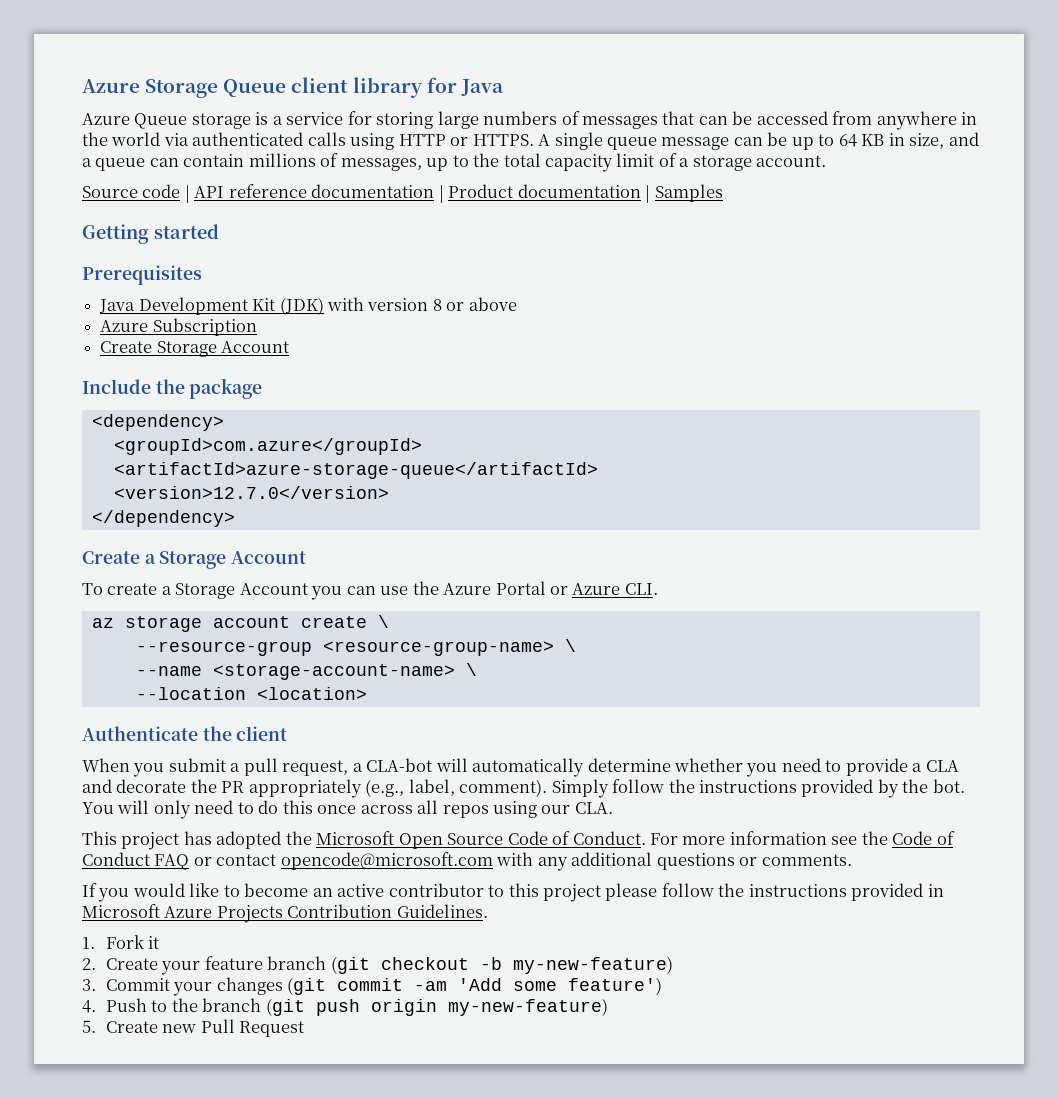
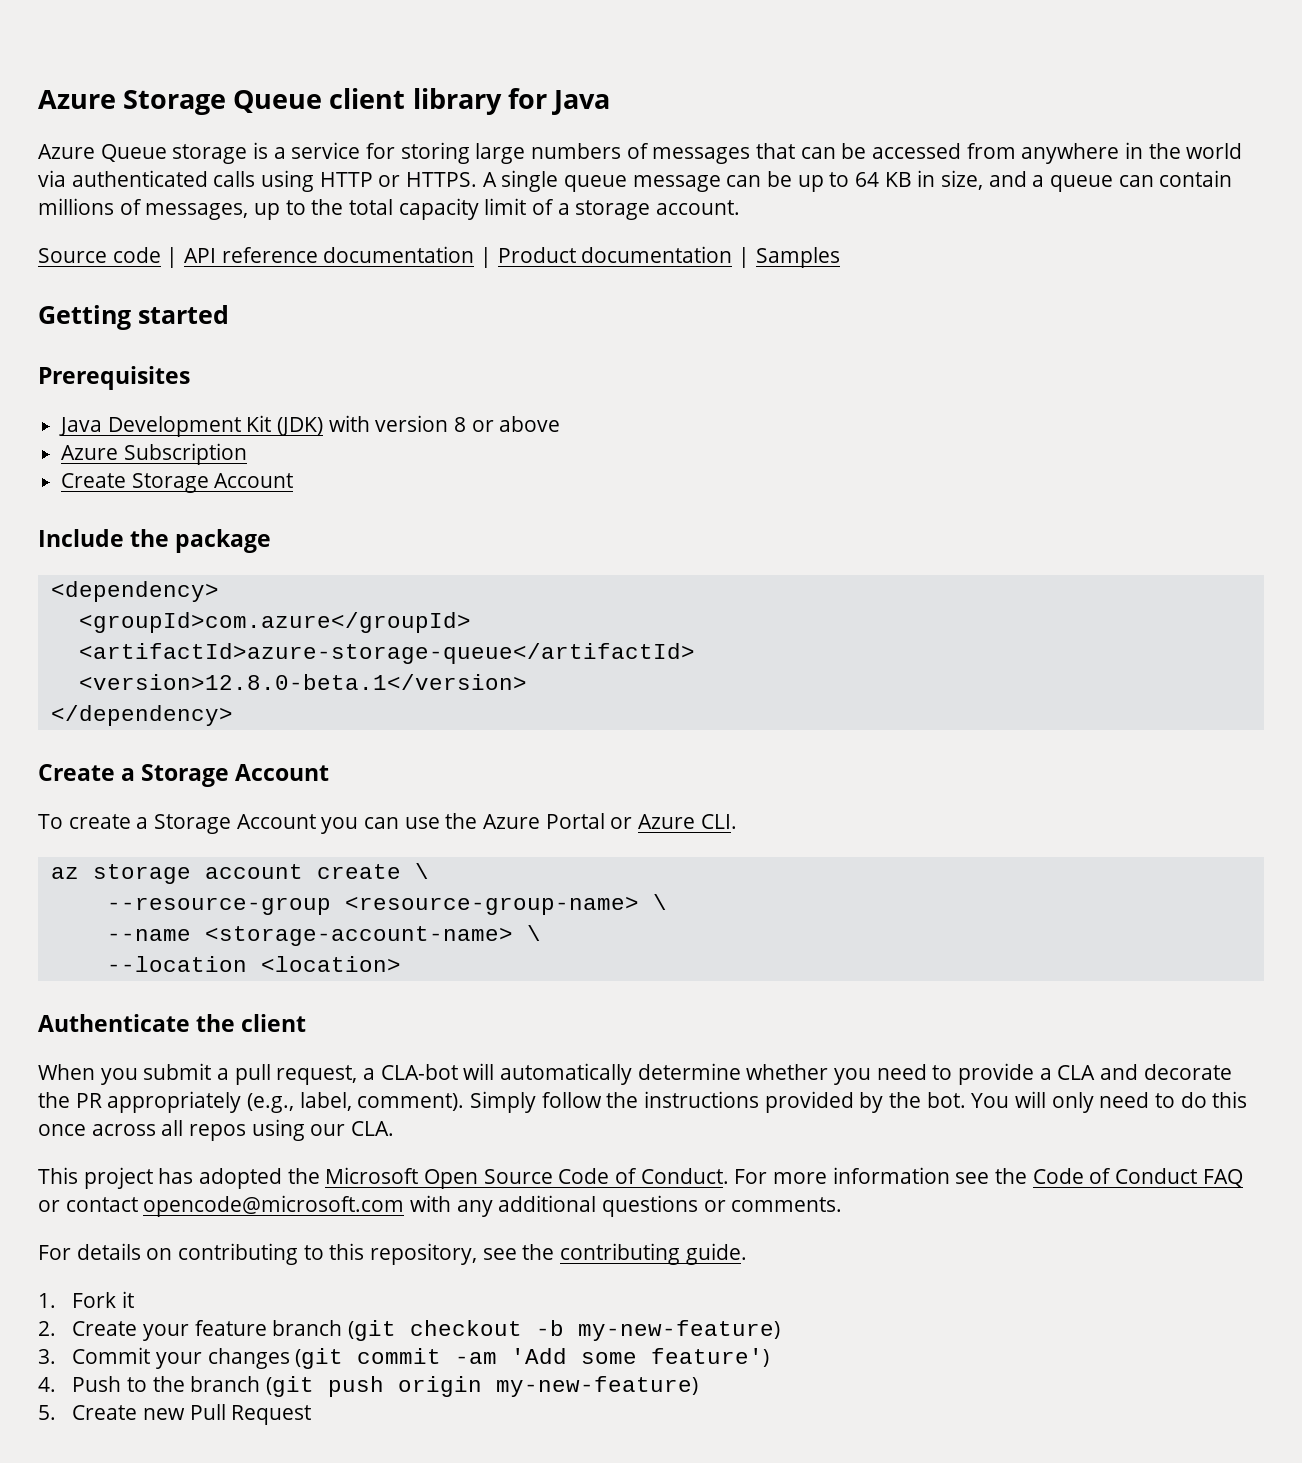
- <version>12.7.0</version>
+ <version>12.8.0-beta.1</version>
- If you would like to become an active contributor to this project please follow the instructions provided in Microsoft Azure Projects Contribution Guidelines.
+ For details on contributing to this repository, see the contributing guide.

